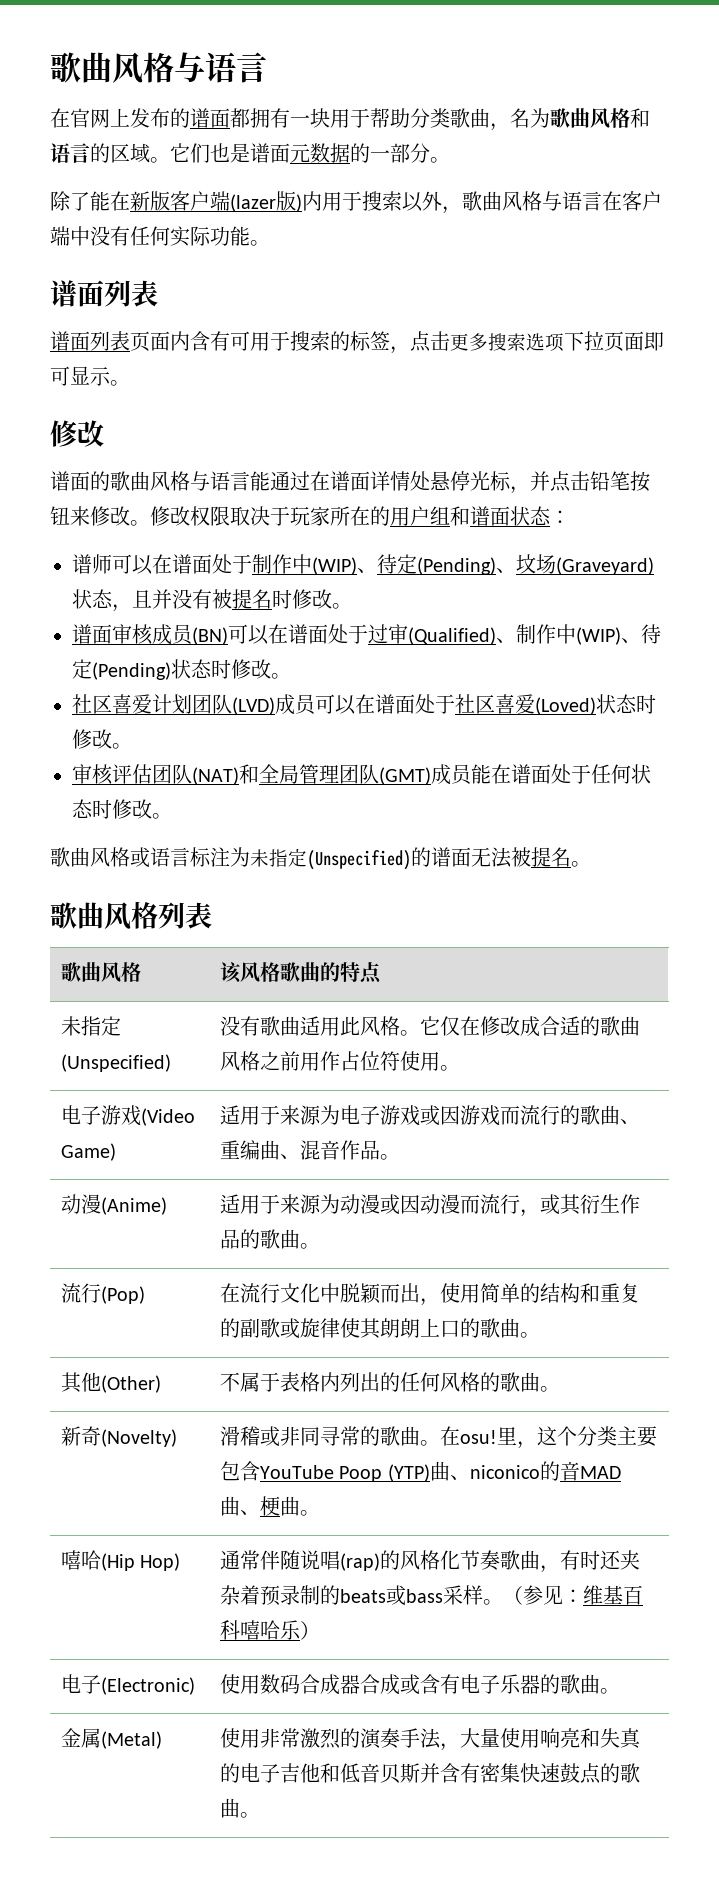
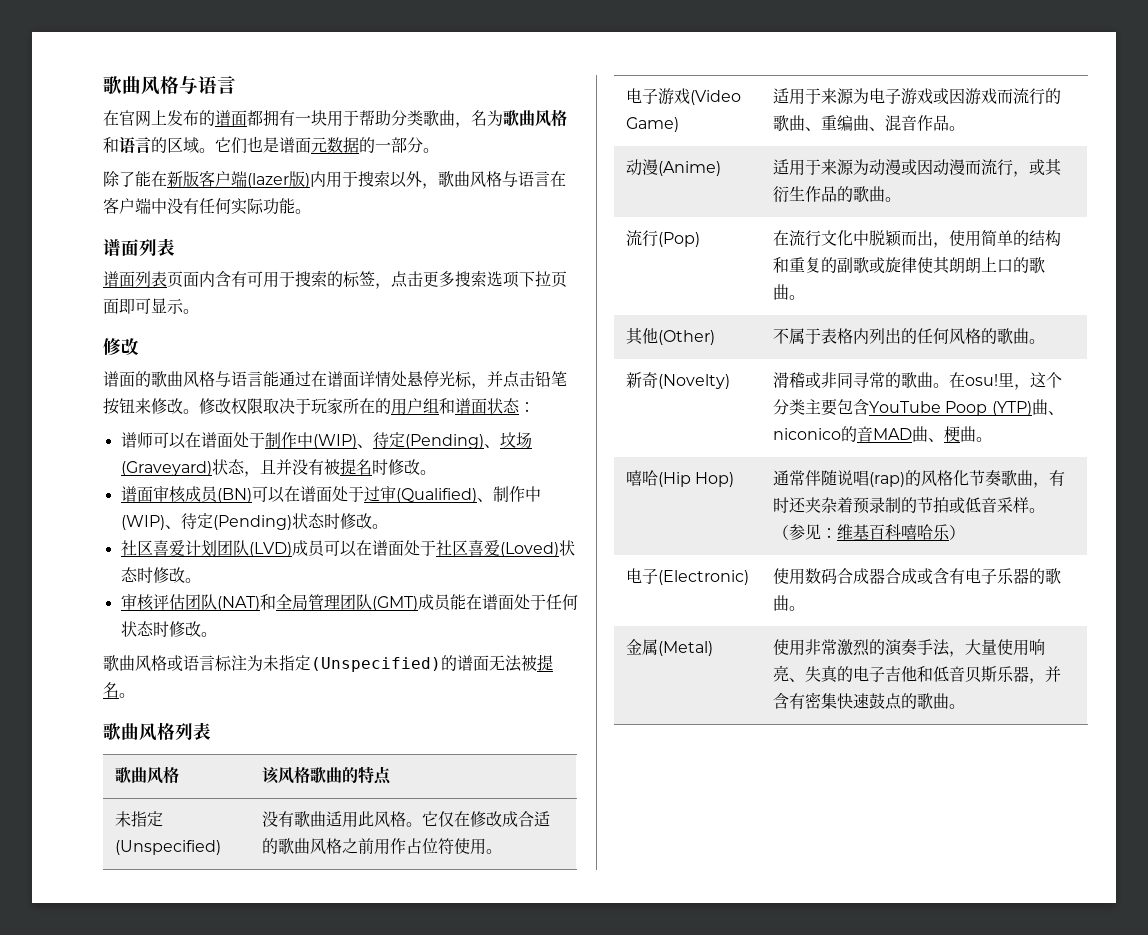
- 嘻哈(Hip Hop) | 通常伴随说唱(rap)的风格化节奏歌曲，有时还夹杂着预录制的beats或bass采样。（参见：维基百科嘻哈乐）
+ 嘻哈(Hip Hop) | 通常伴随说唱(rap)的风格化节奏歌曲，有时还夹杂着预录制的节拍或低音采样。（参见：维基百科嘻哈乐）
- 金属(Metal) | 使用非常激烈的演奏手法，大量使用响亮和失真的电子吉他和低音贝斯并含有密集快速鼓点的歌曲。
+ 金属(Metal) | 使用非常激烈的演奏手法，大量使用响亮、失真的电子吉他和低音贝斯乐器，并含有密集快速鼓点的歌曲。

